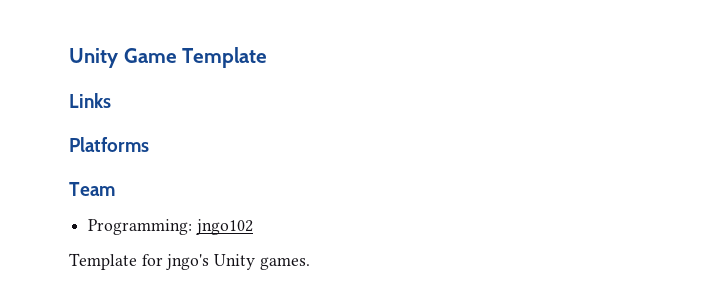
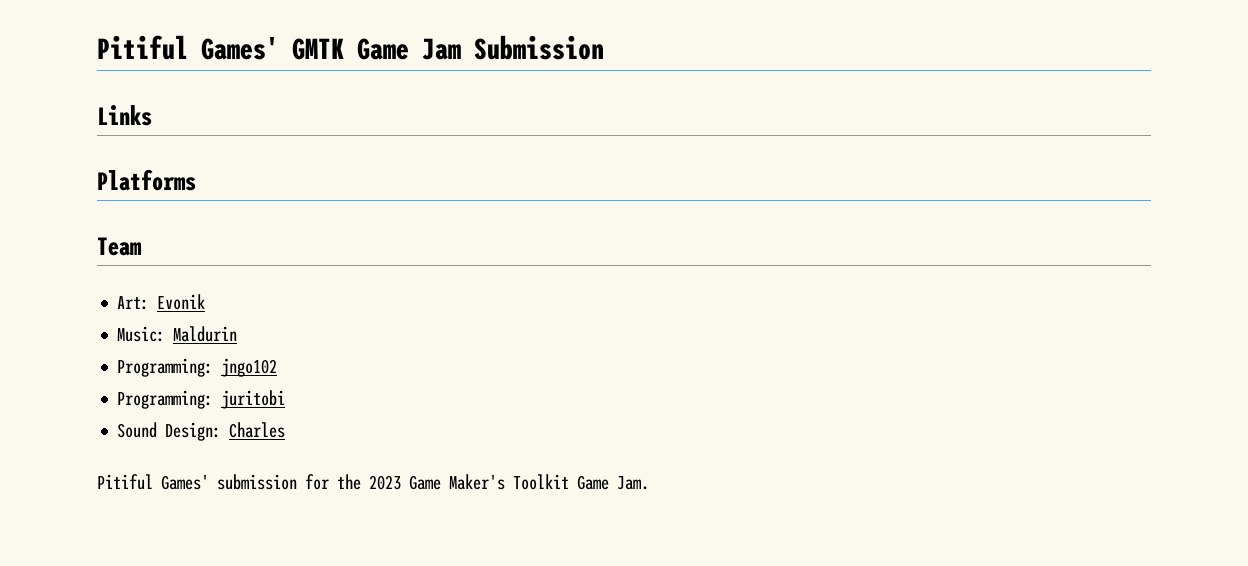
- Unity Game Template
+ Pitiful Games' GMTK Game Jam Submission
  Links
  Platforms
  Team
+ Art: Evonik
+ Music: Maldurin
  Programming: jngo102
- Template for jngo's Unity games.
+ Programming: juritobi
+ Sound Design: Charles
+ Pitiful Games' submission for the 2023 Game Maker's Toolkit Game Jam.

